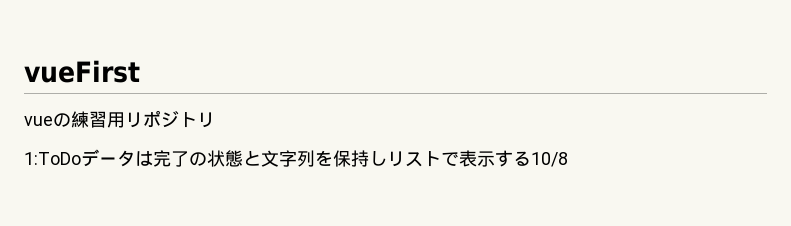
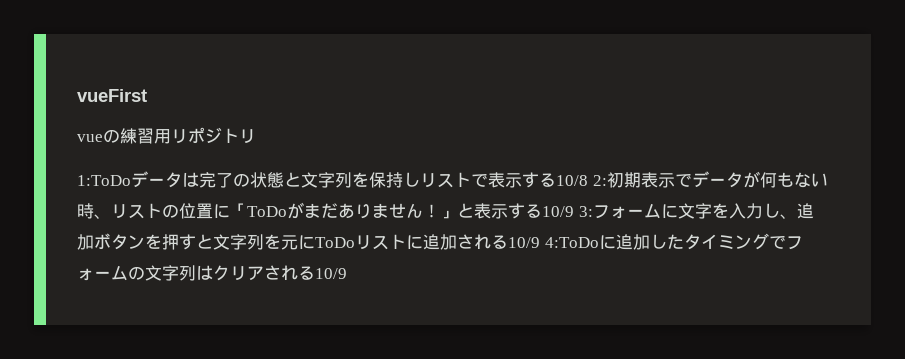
- 1:ToDoデータは完了の状態と文字列を保持しリストで表示する10/8
+ 1:ToDoデータは完了の状態と文字列を保持しリストで表示する10/8 2:初期表示でデータが何もない時、リストの位置に「ToDoがまだありません！」と表示する10/9 3:フォームに文字を入力し、追加ボタンを押すと文字列を元にToDoリストに追加される10/9 4:ToDoに追加したタイミングでフォームの文字列はクリアされる10/9

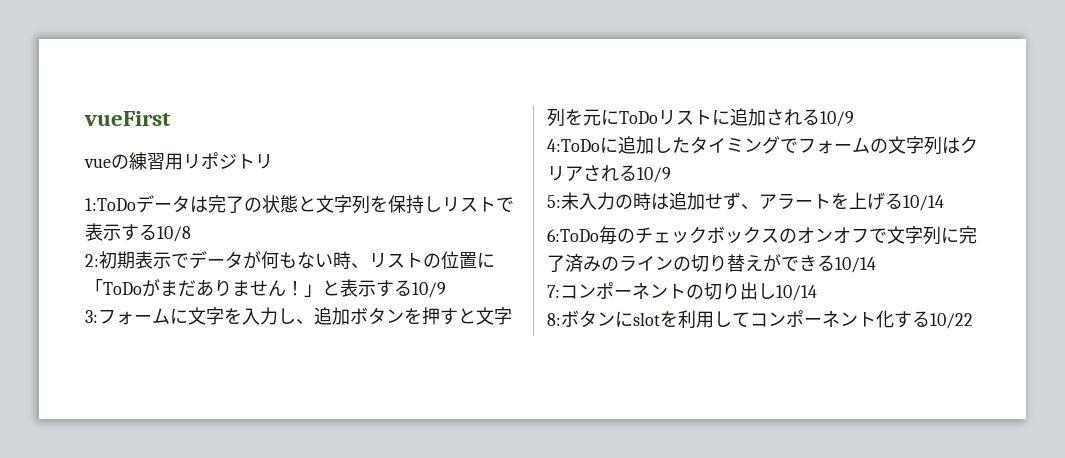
- 1:ToDoデータは完了の状態と文字列を保持しリストで表示する10/8 2:
+ 1:ToDoデータは完了の状態と文字列を保持しリストで表示する10/8
+ 2:
- 初期表示でデータが何もない時、リストの位置に「ToDoがまだありません！」と表示する10/9 3:
+ 初期表示でデータが何もない時、リストの位置に「ToDoがまだありません！」と表示する10/9
+ 3:
- フォームに文字を入力し、追加ボタンを押すと文字列を元にToDoリストに追加される10/9 4:ToDoに追加したタイミングでフォームの文字列はクリアされる10/9
+ フォームに文字を入力し、追加ボタンを押すと文字列を元にToDoリストに追加される10/9
+ 4:ToDoに追加したタイミングでフォームの文字列はクリアされる10/9
+ 5:未入力の時は追加せず、アラートを上げる10/14
+ 6:ToDo毎のチェックボックスのオンオフで文字列に完了済みのラインの切り替えができる10/14
+ 7:コンポーネントの切り出し10/14
+ 8:ボタンにslotを利用してコンポーネント化する10/22

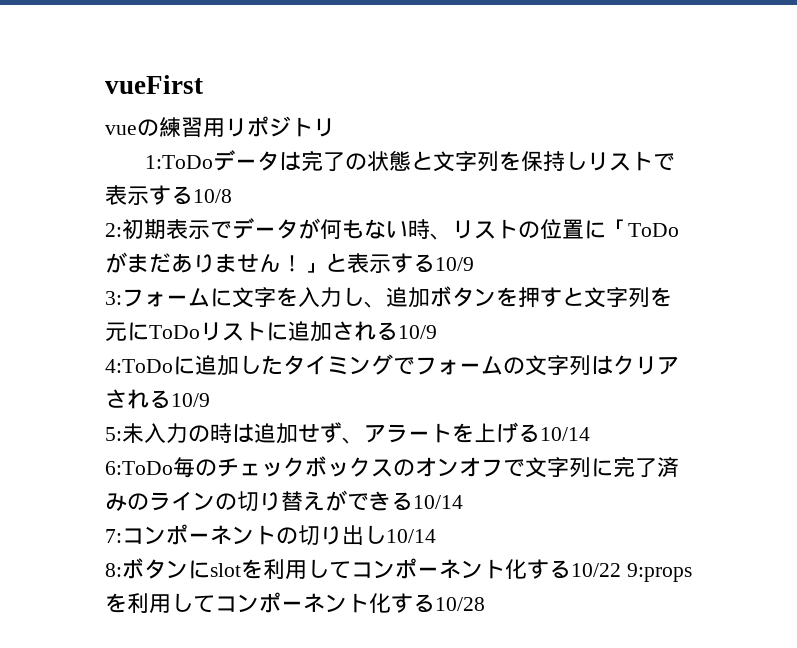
- 8:ボタンにslotを利用してコンポーネント化する10/22
+ 8:ボタンにslotを利用してコンポーネント化する10/22 9:propsを利用してコンポーネント化する10/28

